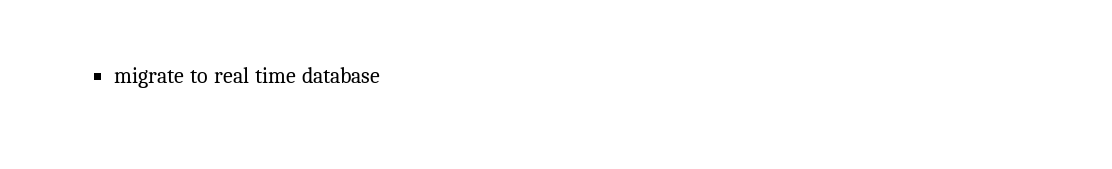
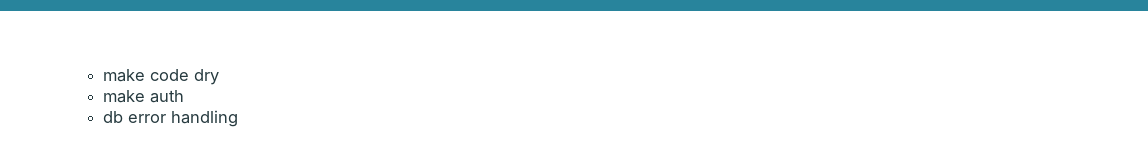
- migrate to real time database
+ make code dry
+ make auth
+ db error handling

